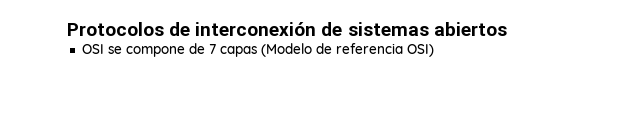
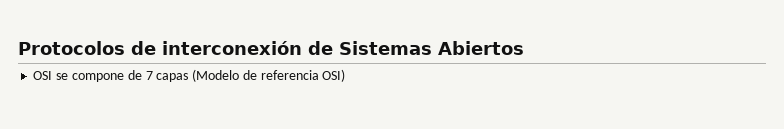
- Protocolos de interconexión de sistemas abiertos
+ Protocolos de interconexión de Sistemas Abiertos

